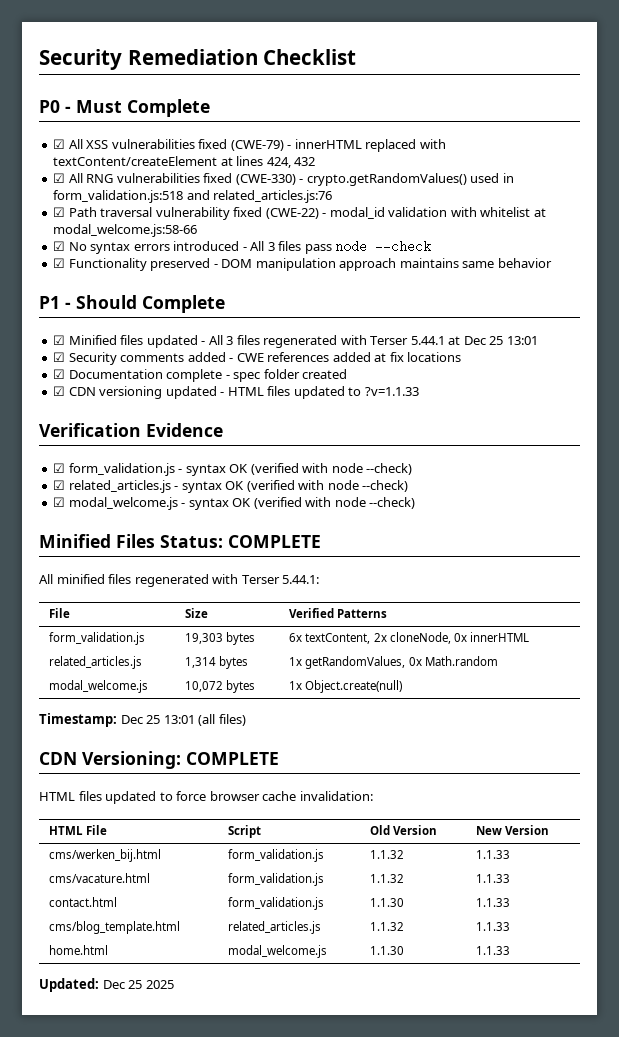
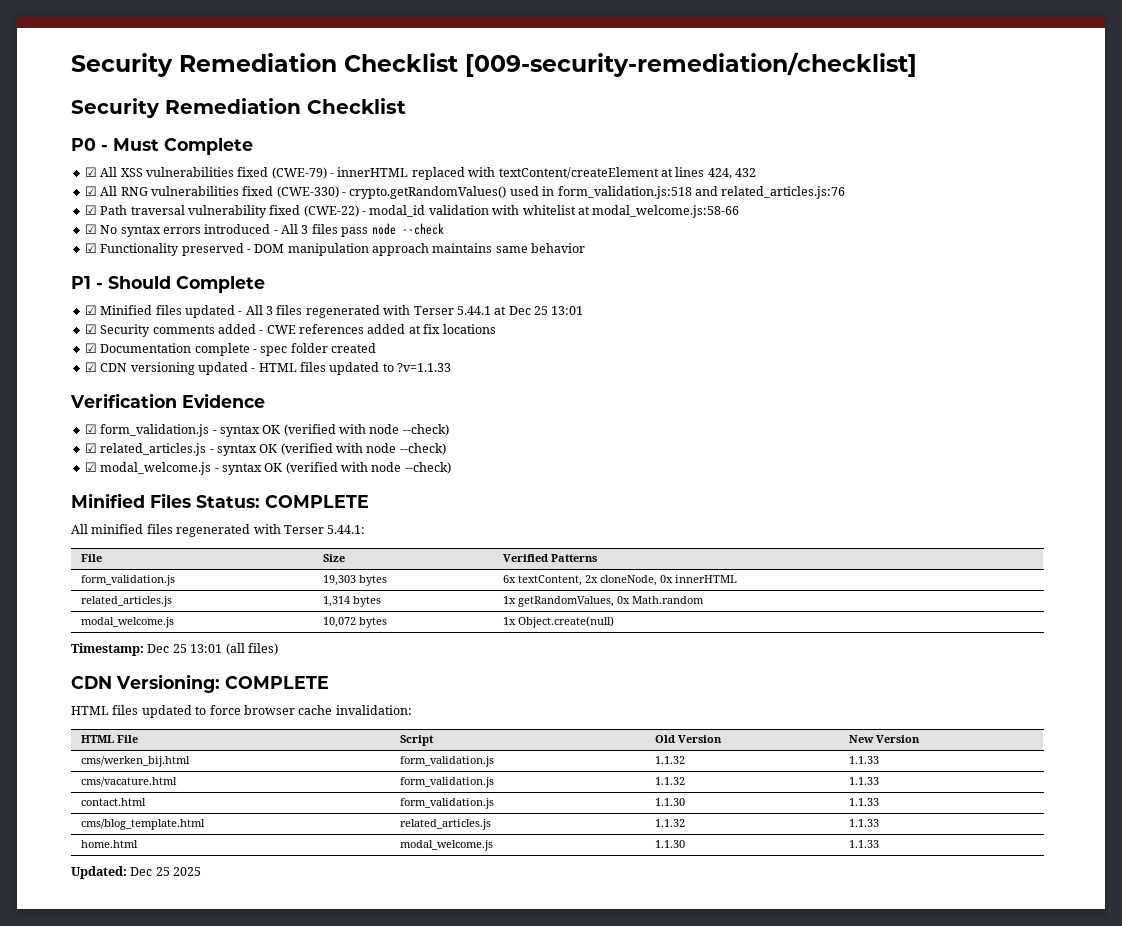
+ Security Remediation Checklist [009-security-remediation/checklist]

